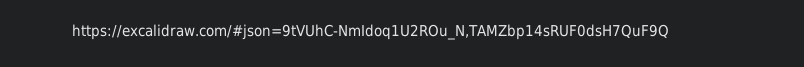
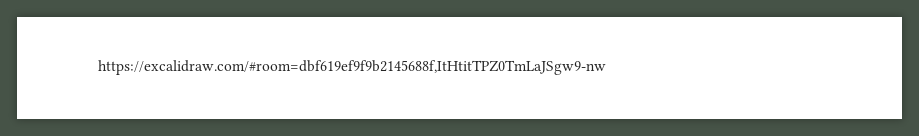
- https://excalidraw.com/#json=9tVUhC-NmIdoq1U2ROu_N,TAMZbp14sRUF0dsH7QuF9Q
+ https://excalidraw.com/#room=dbf619ef9f9b2145688f,ItHtitTPZ0TmLaJSgw9-nw

